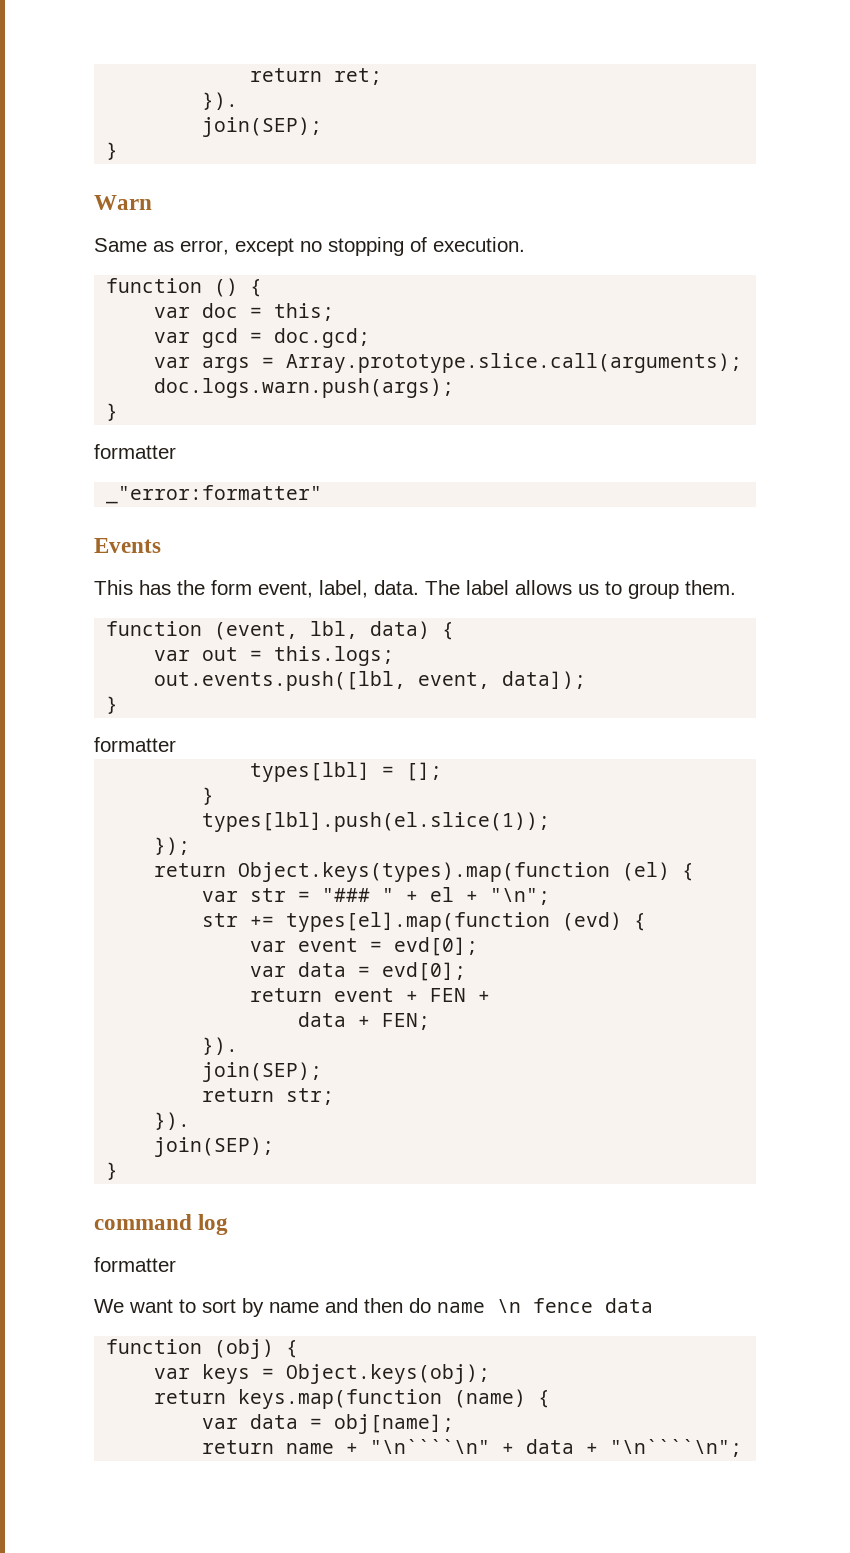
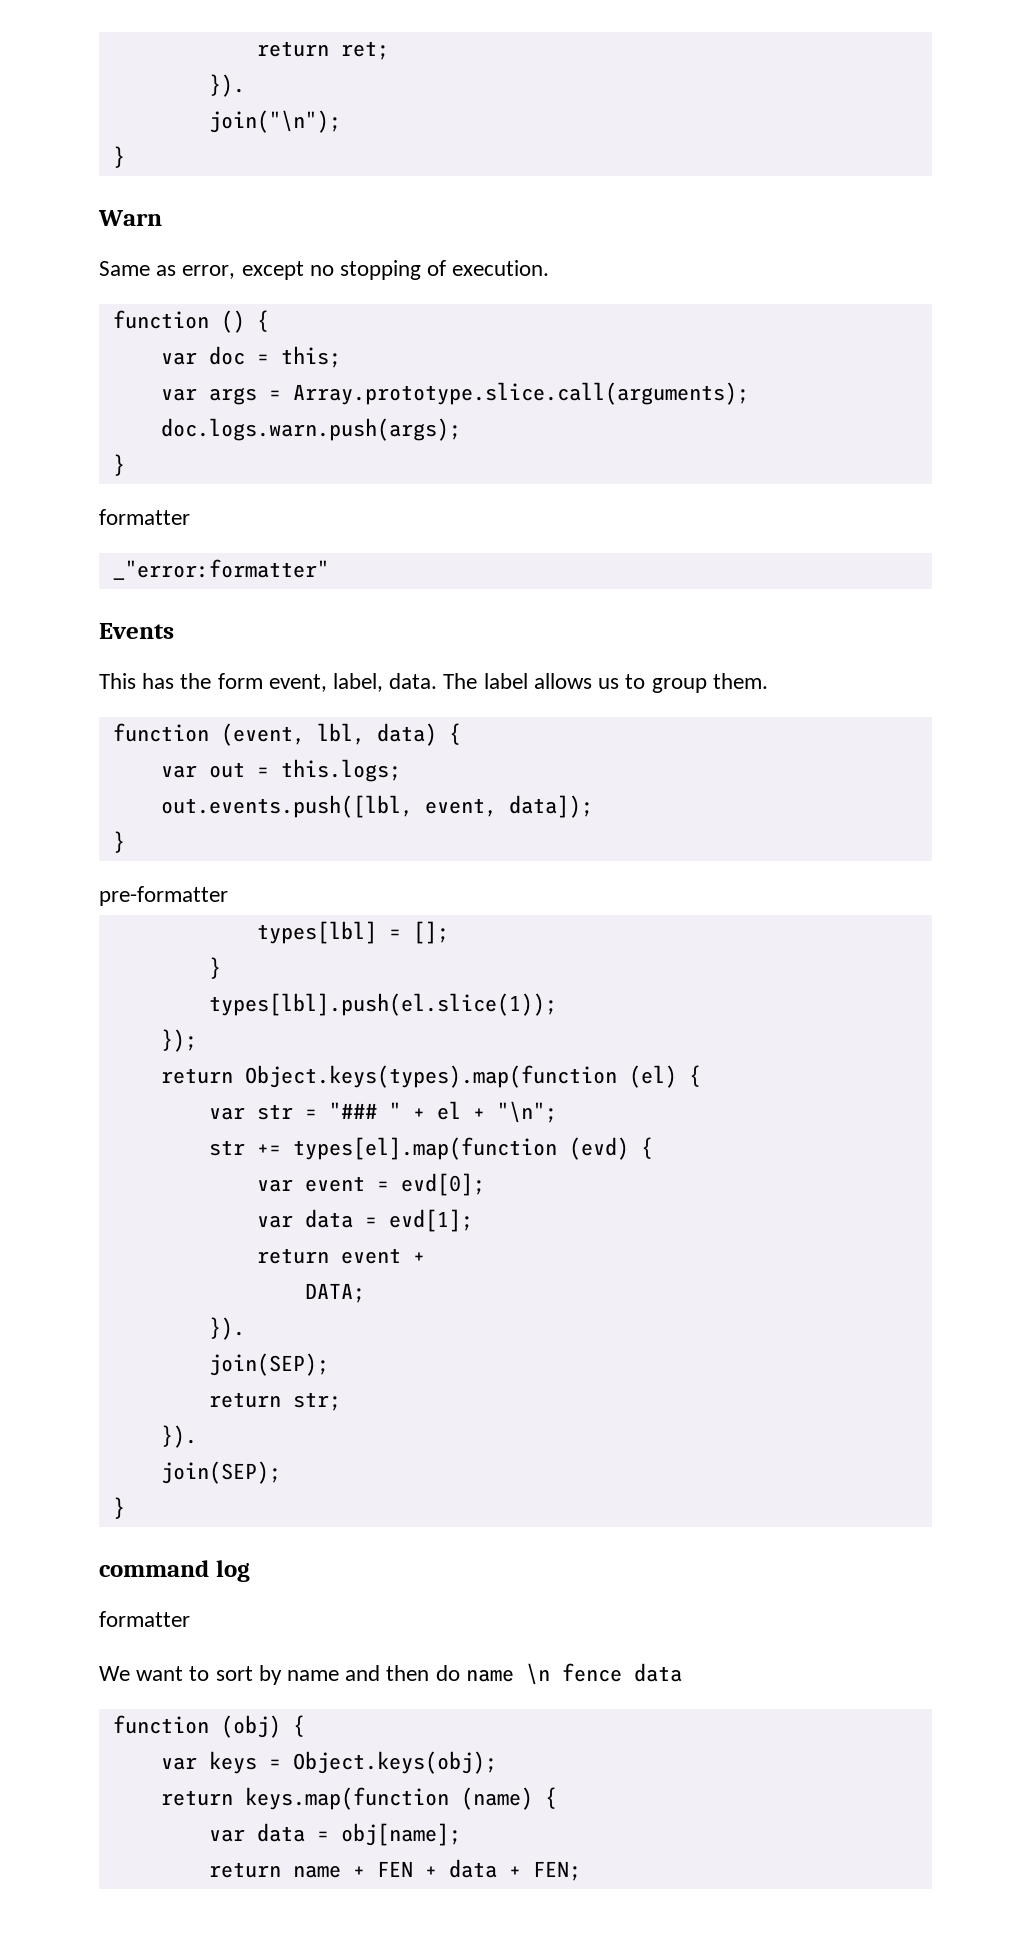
  return ret;
  }).
- join(SEP);
+ join("\n");
- var gcd = doc.gcd;
  out.events.push([lbl, event, data]);
  }
- formatter
+ pre-formatter
- var data = evd[0];
+ var data = evd[1];
- return event + FEN +
- data + FEN;
+ return event +
+ DATA;
- return name + "\n````\n" + data + "\n````\n";
+ return name + FEN + data + FEN;

